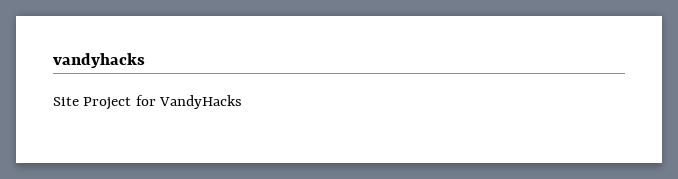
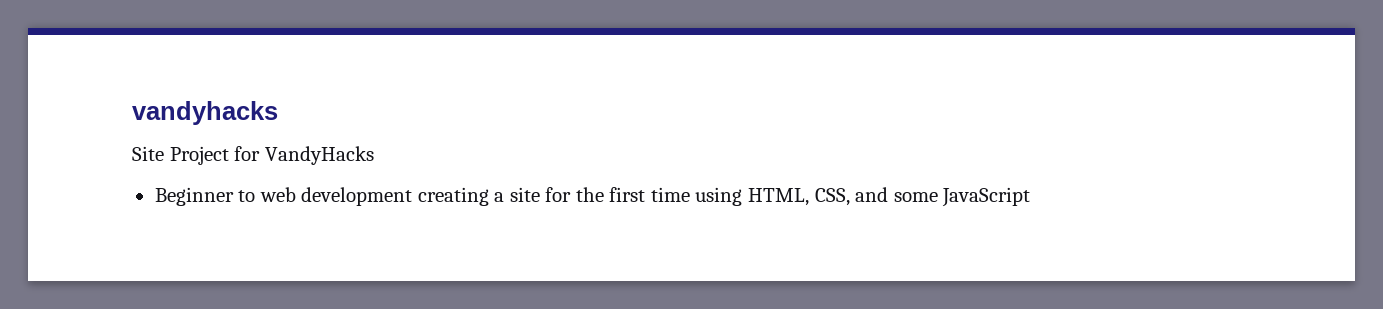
+ Beginner to web development creating a site for the first time using HTML, CSS, and some JavaScript

